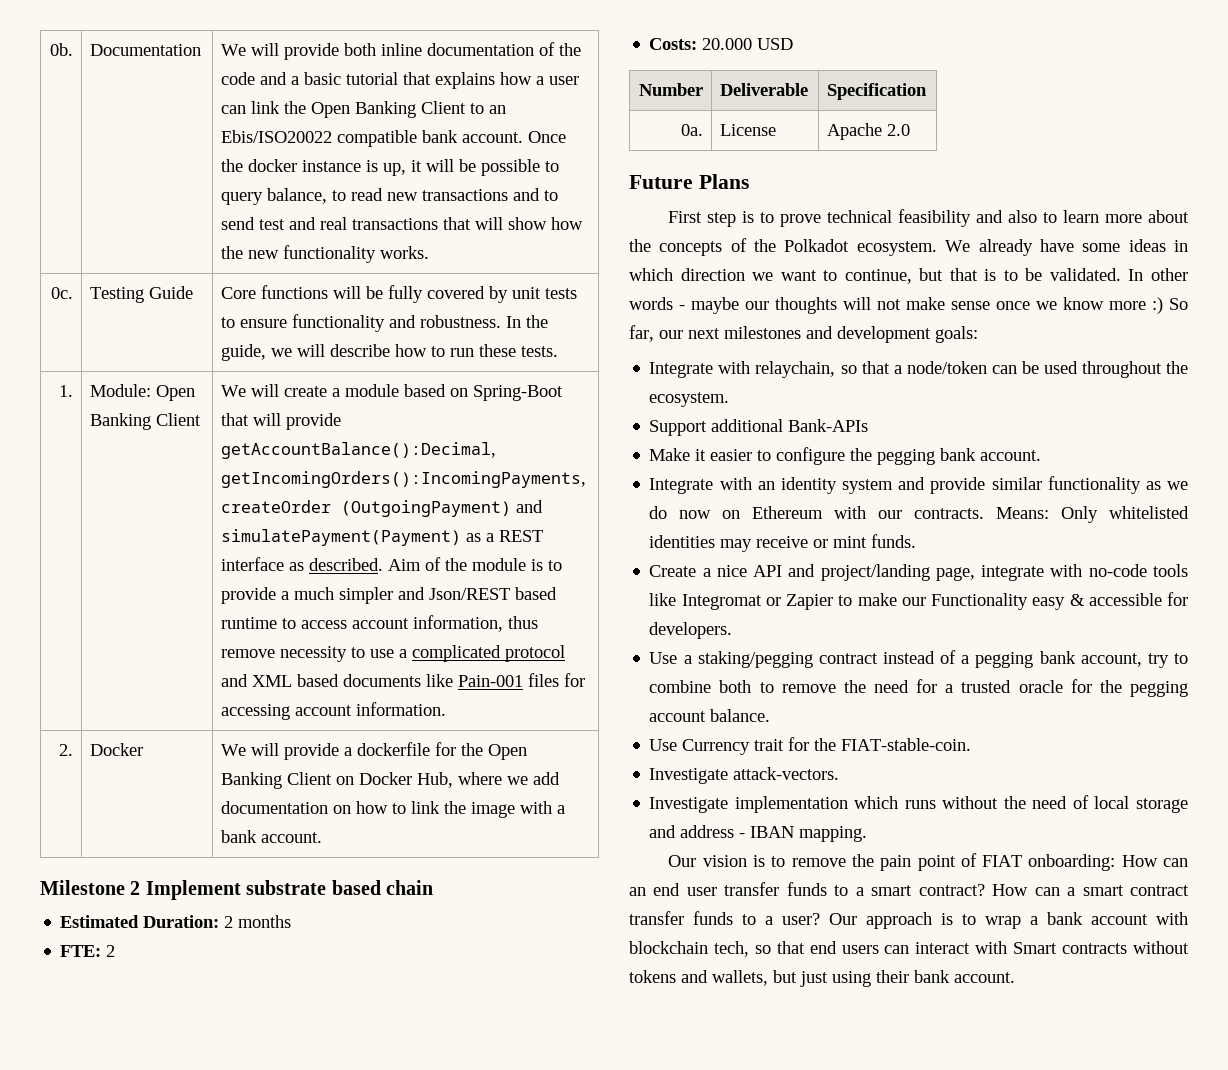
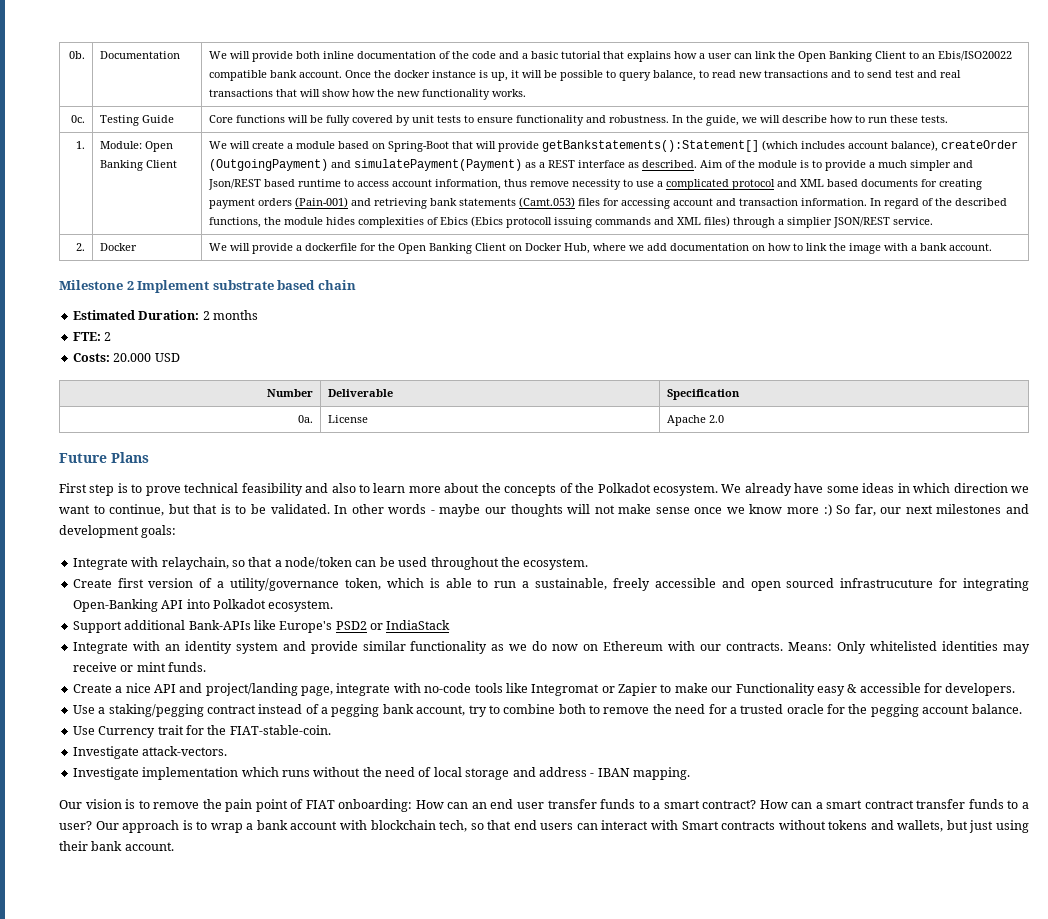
- We will create a module based on Spring-Boot that will provide getAccountBalance():Decimal, getIncomingOrders():IncomingPayments, createOrder (OutgoingPayment) and simulatePayment(Payment) as a REST interface as described.
+ We will create a module based on Spring-Boot that will provide getBankstatements():Statement[] (which includes account balance), createOrder (OutgoingPayment) and simulatePayment(Payment) as a REST interface as described.
- Aim of the module is to provide a much simpler and Json/REST based runtime to access account information, thus remove necessity to use a complicated protocol and XML based documents like Pain-001 files for accessing account information.
+ Aim of the module is to provide a much simpler and Json/REST based runtime to access account information, thus remove necessity to use a complicated protocol and XML based documents for creating payment orders (Pain-001) and retrieving bank statements (Camt.053) files for accessing account and transaction information. In regard of the described functions, the module hides complexities of Ebics (Ebics protocoll issuing commands and XML files) through a simplier JSON/REST service.
- Support additional Bank-APIs
- Make it easier to configure the pegging bank account.
+ Create first version of a utility/governance token, which is able to run a sustainable, freely accessible and open sourced infrastrucuture for integrating Open-Banking API into Polkadot ecosystem.
+ Support additional Bank-APIs like Europe's PSD2 or IndiaStack

